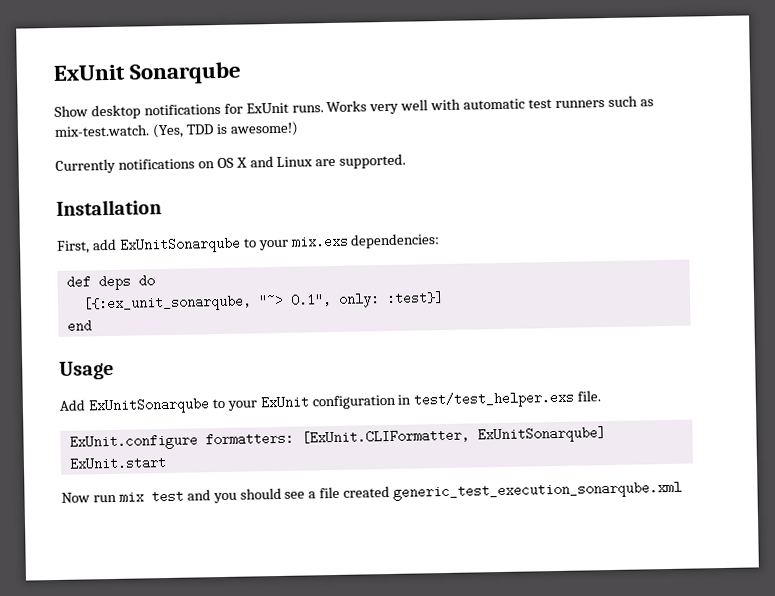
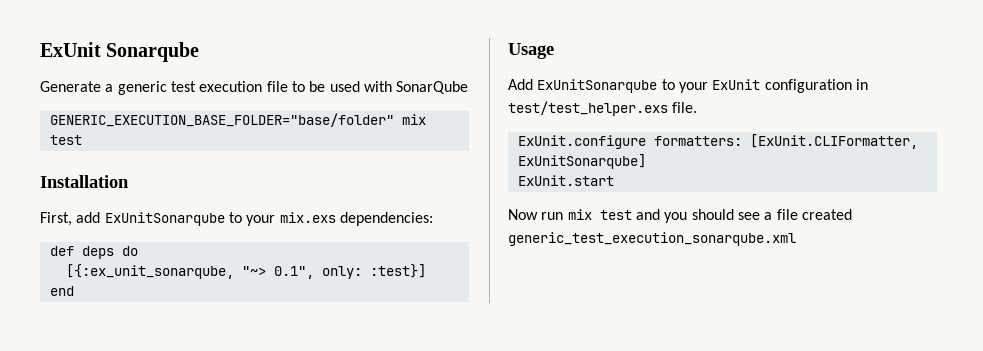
- Show desktop notifications for ExUnit runs. Works very well with automatic test runners such as mix-test.watch. (Yes, TDD is awesome!)
- Currently notifications on OS X and Linux are supported.
+ Generate a generic test execution file to be used with SonarQube
+ GENERIC_EXECUTION_BASE_FOLDER="base/folder" mix test

